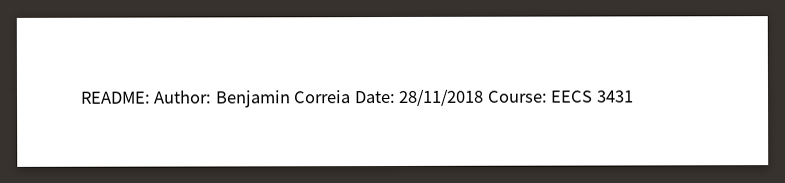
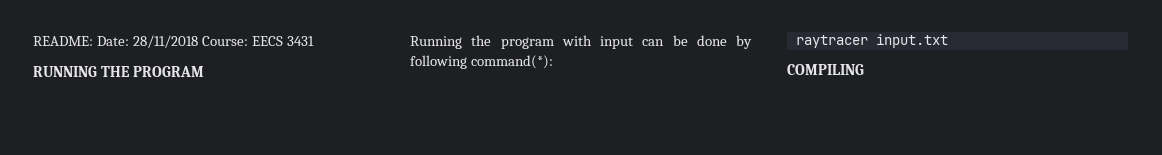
- README: Author: Benjamin Correia Date: 28/11/2018 Course: EECS 3431
+ README: Date: 28/11/2018 Course: EECS 3431
+ RUNNING THE PROGRAM
+ Running the program with input can be done by following command(*):
+ raytracer input.txt
+ COMPILING

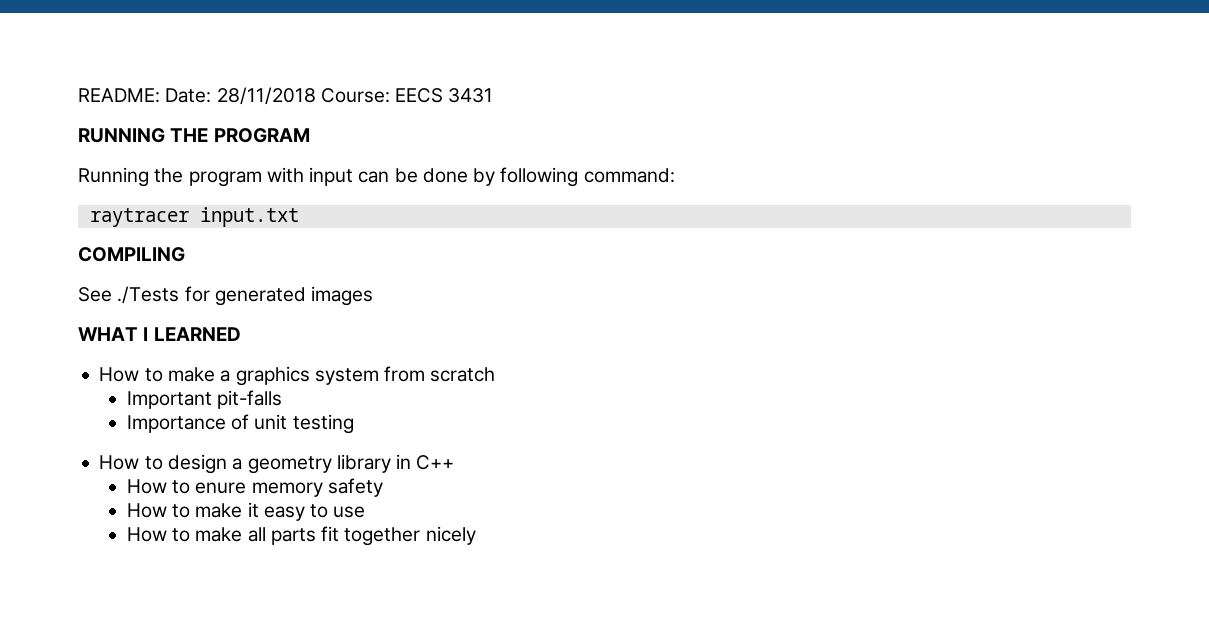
- Running the program with input can be done by following command(*):
+ Running the program with input can be done by following command:
+ See ./Tests for generated images
+ WHAT I LEARNED
+ How to make a graphics system from scratch
+ Important pit-falls
+ Importance of unit testing
+ How to design a geometry library in C++
+ How to enure memory safety
+ How to make it easy to use
+ How to make all parts fit together nicely

